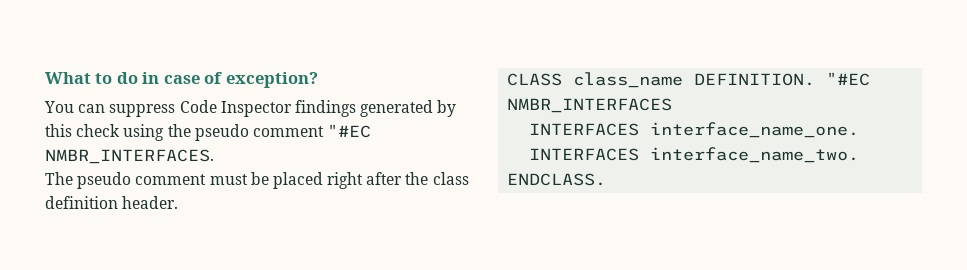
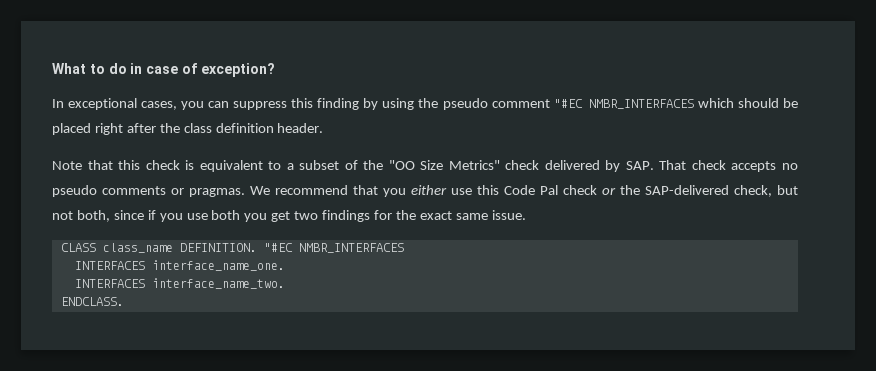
- You can suppress Code Inspector findings generated by this check using the pseudo comment "#EC NMBR_INTERFACES.
- The pseudo comment must be placed right after the class definition header.
+ In exceptional cases, you can suppress this finding by using the pseudo comment "#EC NMBR_INTERFACES which should be placed right after the class definition header.
+ Note that this check is equivalent to a subset of the "OO Size Metrics" check delivered by SAP. That check accepts no pseudo comments or pragmas. We recommend that you either use this Code Pal check or the SAP-delivered check, but not both, since if you use both you get two findings for the exact same issue.

